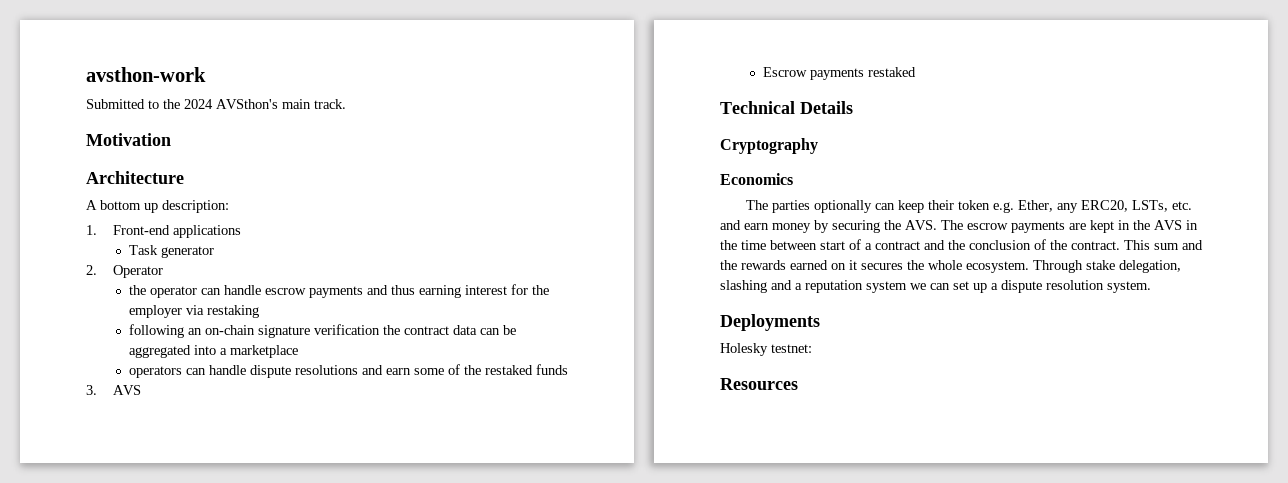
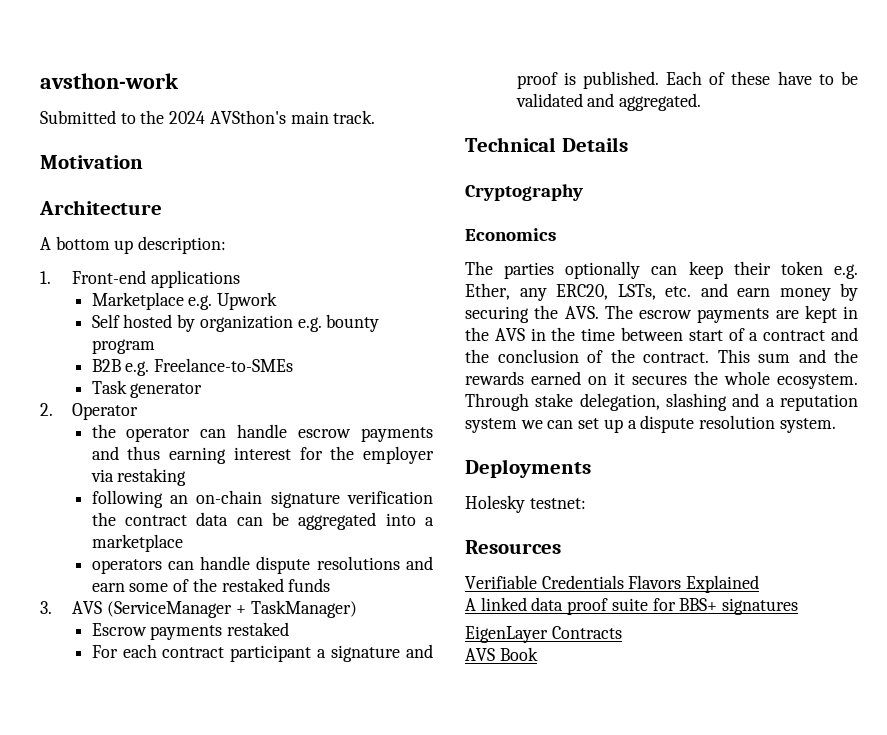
+ Marketplace e.g. Upwork
+ Self hosted by organization e.g. bounty program
+ B2B e.g. Freelance-to-SMEs
- 3. AVS
+ 3. AVS (ServiceManager + TaskManager)
+ For each contract participant a signature and proof is published. Each of these have to be validated and aggregated.
+ Verifiable Credentials Flavors Explained
+ A linked data proof suite for BBS+ signatures
+ EigenLayer Contracts
+ AVS Book

